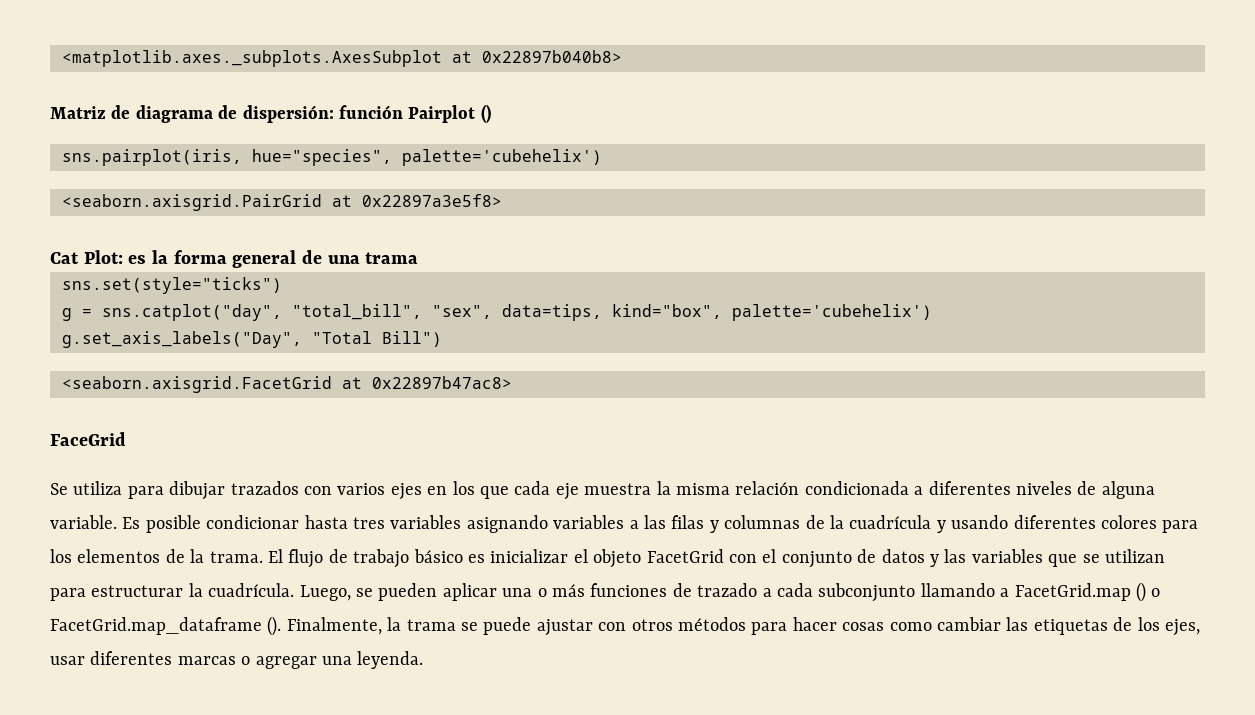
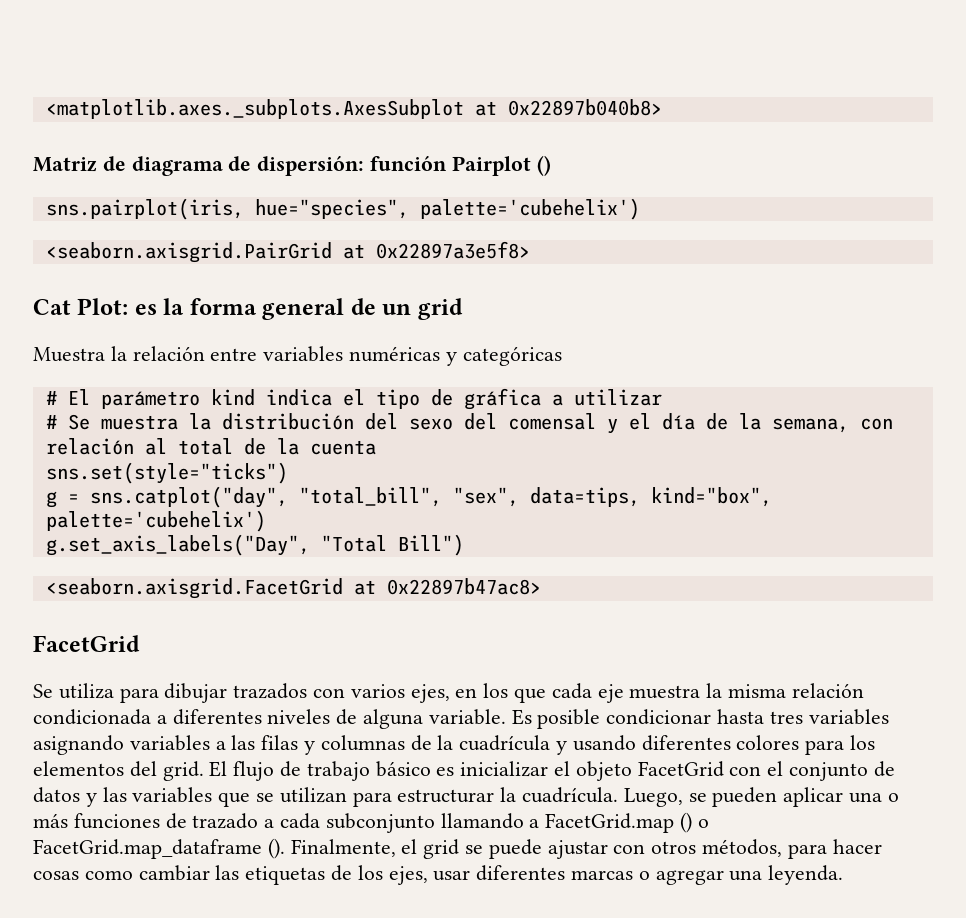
- Cat Plot: es la forma general de una trama
+ Cat Plot: es la forma general de un grid
+ Muestra la relación entre variables numéricas y categóricas
+ # El parámetro kind indica el tipo de gráfica a utilizar
+ # Se muestra la distribución del sexo del comensal y el día de la semana, con relación al total de la cuenta
  <seaborn.axisgrid.FacetGrid at 0x22897b47ac8>
- FaceGrid
+ FacetGrid
- Se utiliza para dibujar trazados con varios ejes en los que cada eje muestra la misma relación condicionada a diferentes niveles de alguna variable.
+ Se utiliza para dibujar trazados con varios ejes, en los que cada eje muestra la misma relación condicionada a diferentes niveles de alguna variable.
- Es posible condicionar hasta tres variables asignando variables a las filas y columnas de la cuadrícula y usando diferentes colores para los elementos de la trama.
+ Es posible condicionar hasta tres variables asignando variables a las filas y columnas de la cuadrícula y usando diferentes colores para los elementos del grid.
- Finalmente, la trama se puede ajustar con otros métodos para hacer cosas como cambiar las etiquetas de los ejes, usar diferentes marcas o agregar una leyenda.
+ Finalmente, el grid se puede ajustar con otros métodos, para hacer cosas como cambiar las etiquetas de los ejes, usar diferentes marcas o agregar una leyenda.

